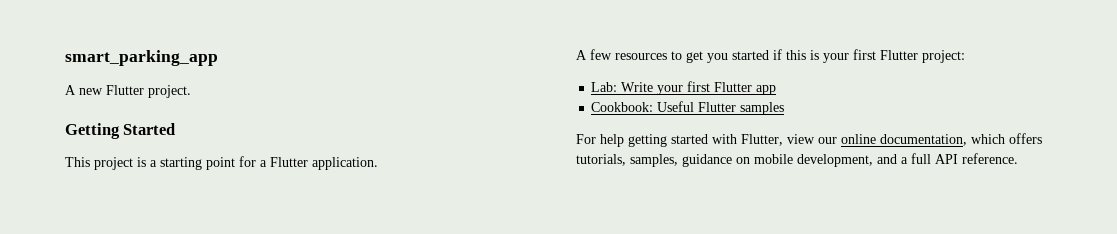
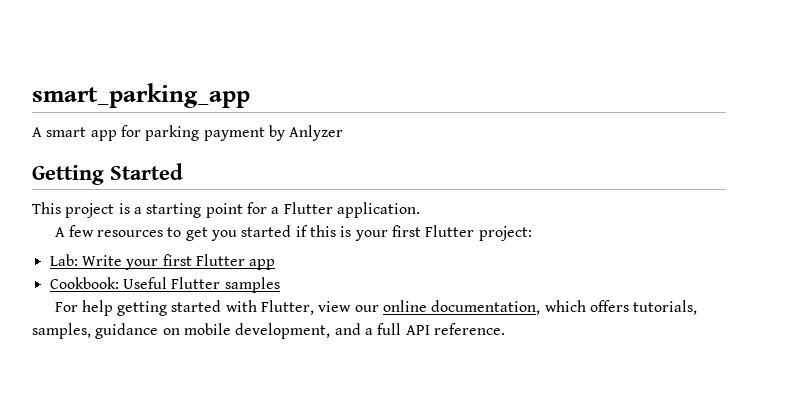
- A new Flutter project.
+ A smart app for parking payment by Anlyzer

